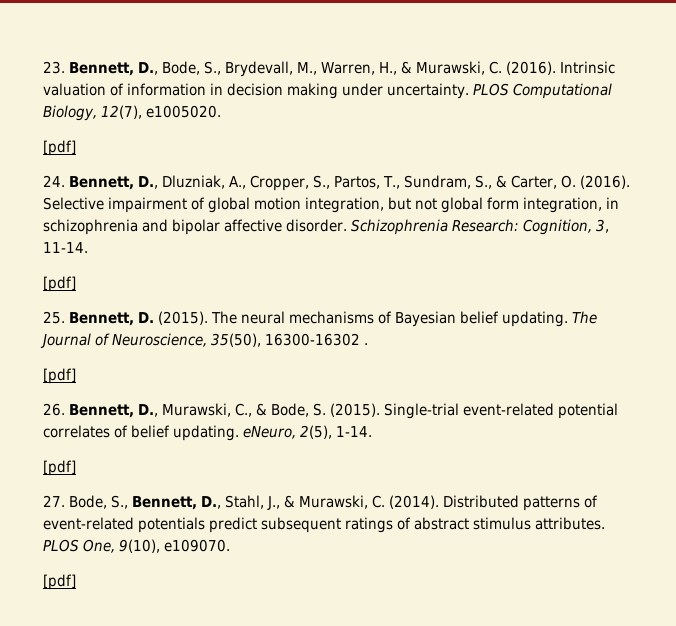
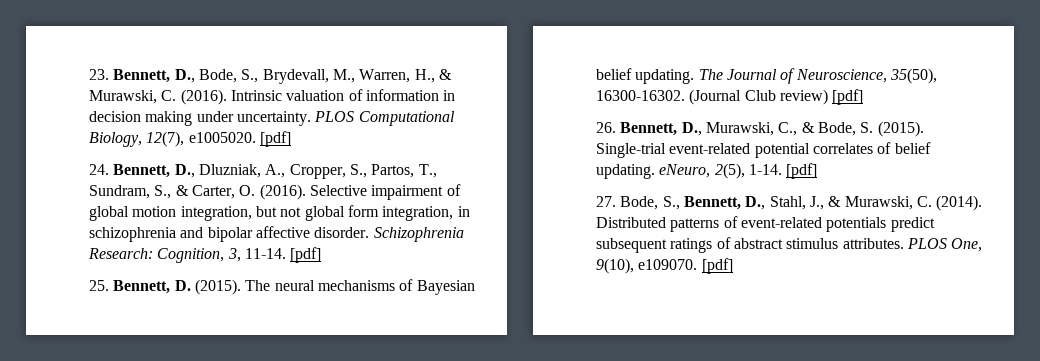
- PLOS Computational Biology, 12(7), e1005020.
- [pdf]
+ PLOS Computational Biology, 12(7), e1005020. [pdf]
- Schizophrenia Research: Cognition, 3, 11-14.
- [pdf]
+ Schizophrenia Research: Cognition, 3, 11-14. [pdf]
- The Journal of Neuroscience, 35(50), 16300-16302 .
- [pdf]
+ The Journal of Neuroscience, 35(50), 16300-16302. (Journal Club review) [pdf]
- Single-trial event-related potential correlates of belief updating. eNeuro, 2(5), 1-14.
- [pdf]
+ Single-trial event-related potential correlates of belief updating. eNeuro, 2(5), 1-14. [pdf]
- PLOS One, 9(10), e109070.
- [pdf]
+ PLOS One, 9(10), e109070. [pdf]

